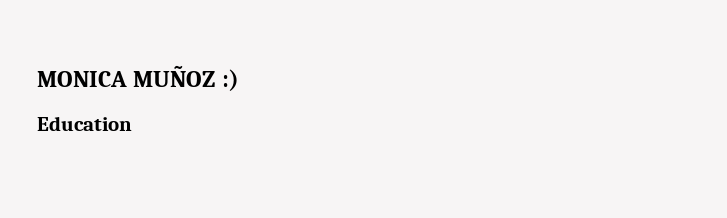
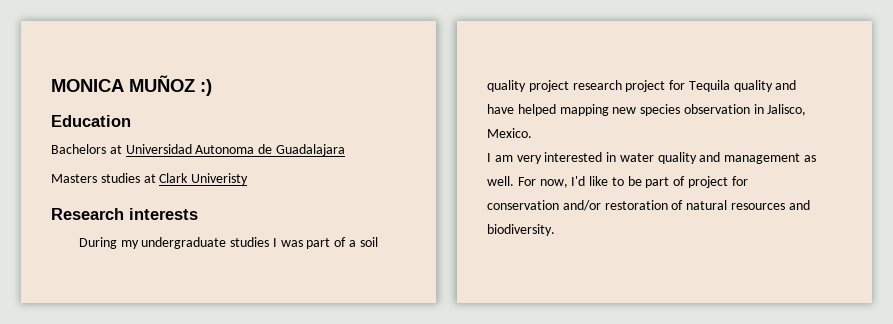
+ Bachelors at Universidad Autonoma de Guadalajara
+ Masters studies at Clark Univeristy
+ Research interests
+ During my undergraduate studies I was part of a soil quality project research project for Tequila quality and have helped mapping new species observation in Jalisco, Mexico.
+ I am very interested in water quality and management as well. For now, I'd like to be part of project for conservation and/or restoration of natural resources and biodiversity.

